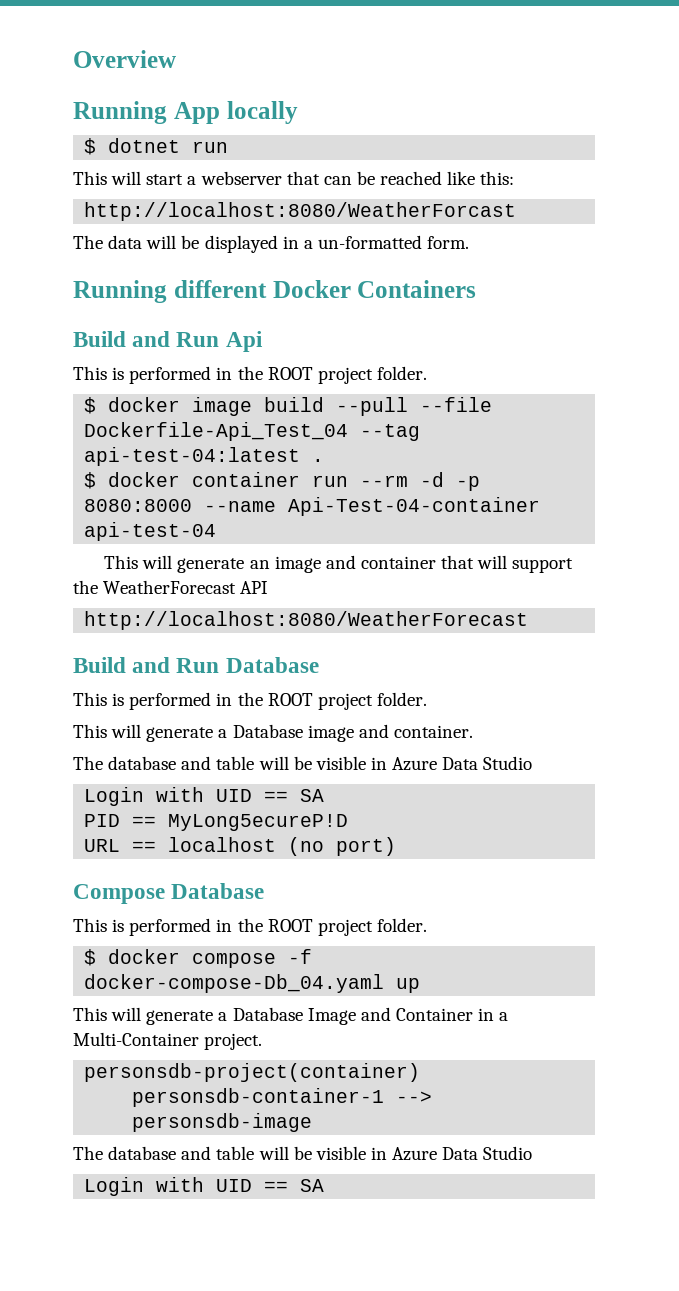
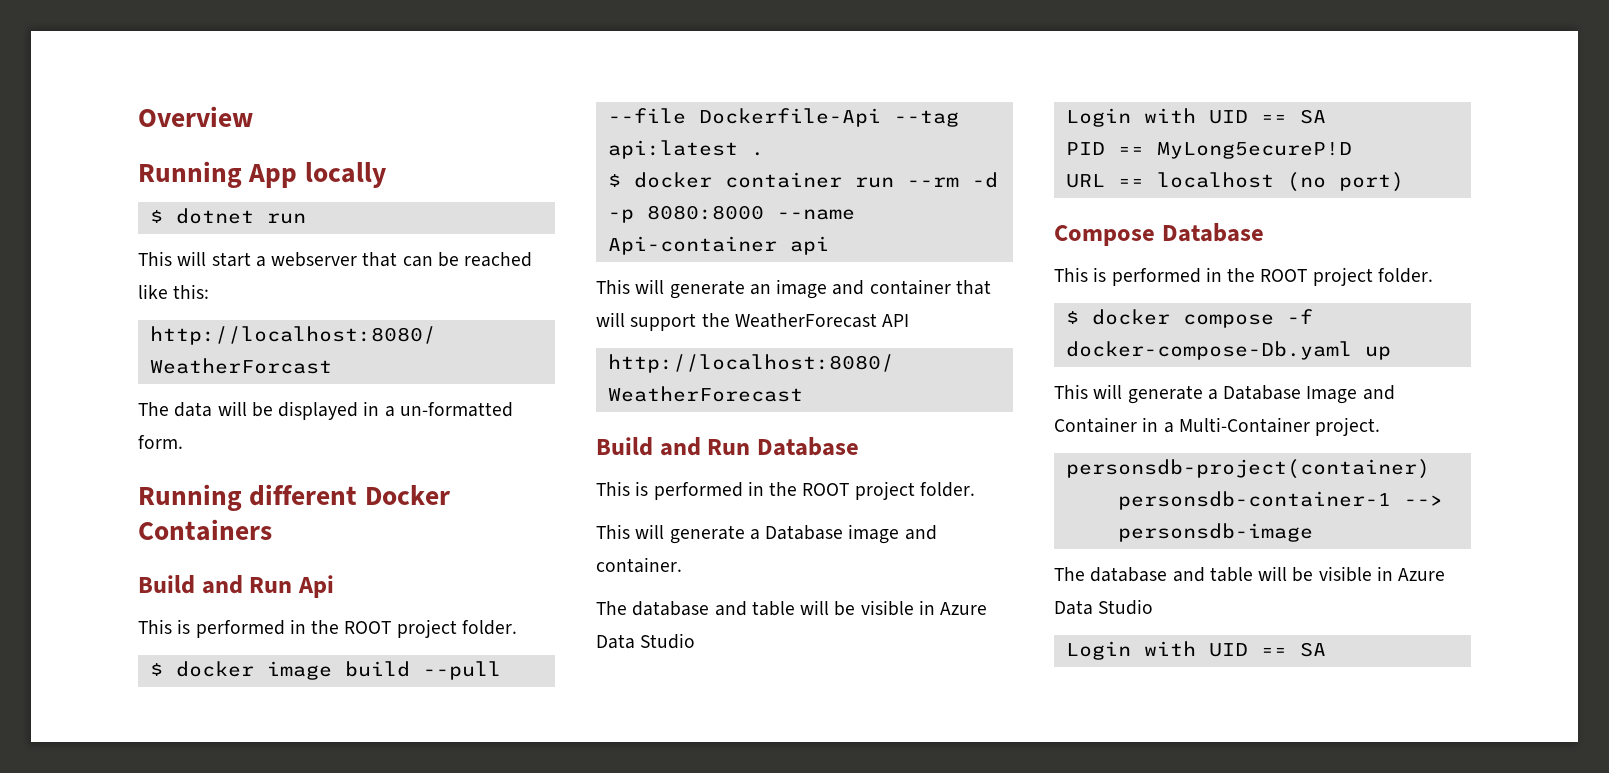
- $ docker image build --pull --file Dockerfile-Api_Test_04 --tag api-test-04:latest .
+ $ docker image build --pull --file Dockerfile-Api --tag api:latest .
- $ docker container run --rm -d -p 8080:8000 --name Api-Test-04-container api-test-04
+ $ docker container run --rm -d -p 8080:8000 --name Api-container api
- $ docker compose -f docker-compose-Db_04.yaml up
+ $ docker compose -f docker-compose-Db.yaml up

